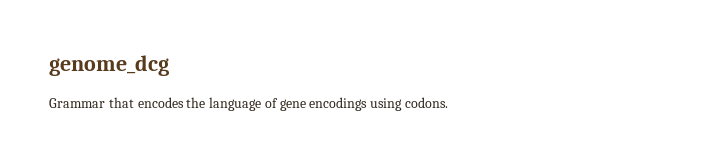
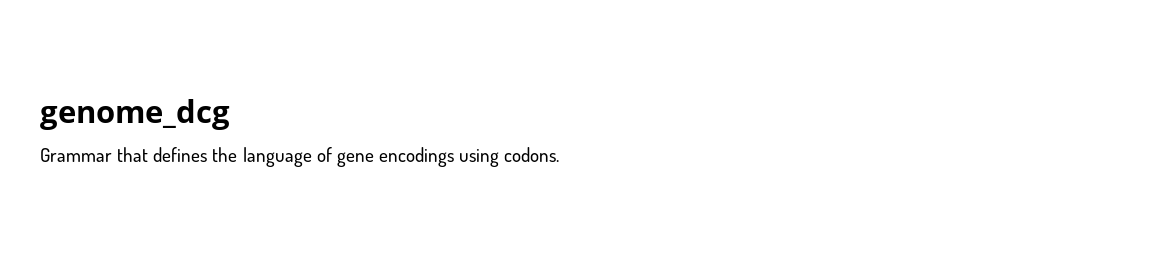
- Grammar that encodes the language of gene encodings using codons.
+ Grammar that defines the language of gene encodings using codons.

